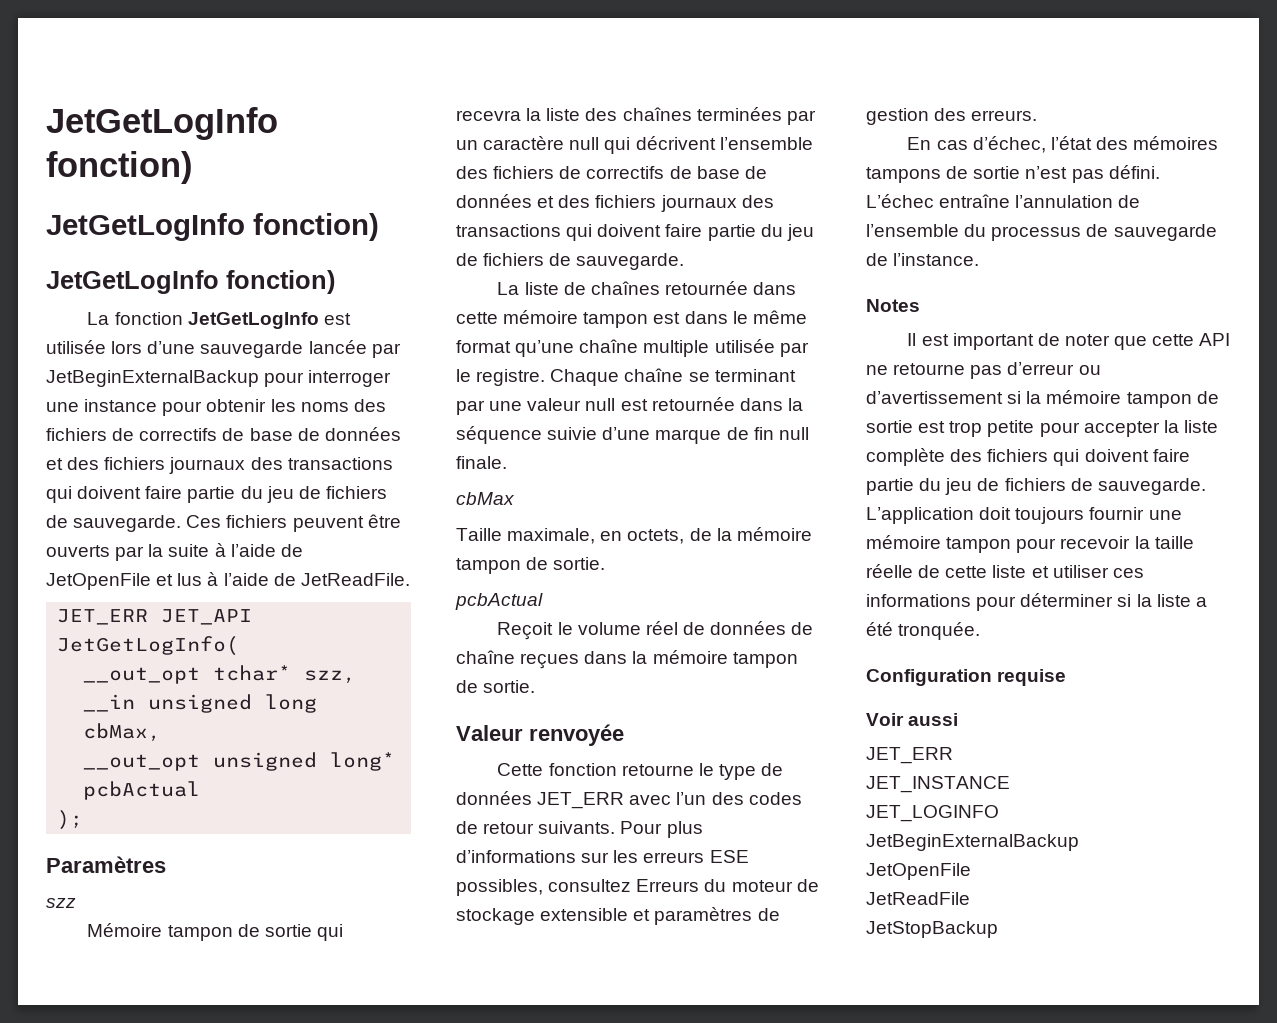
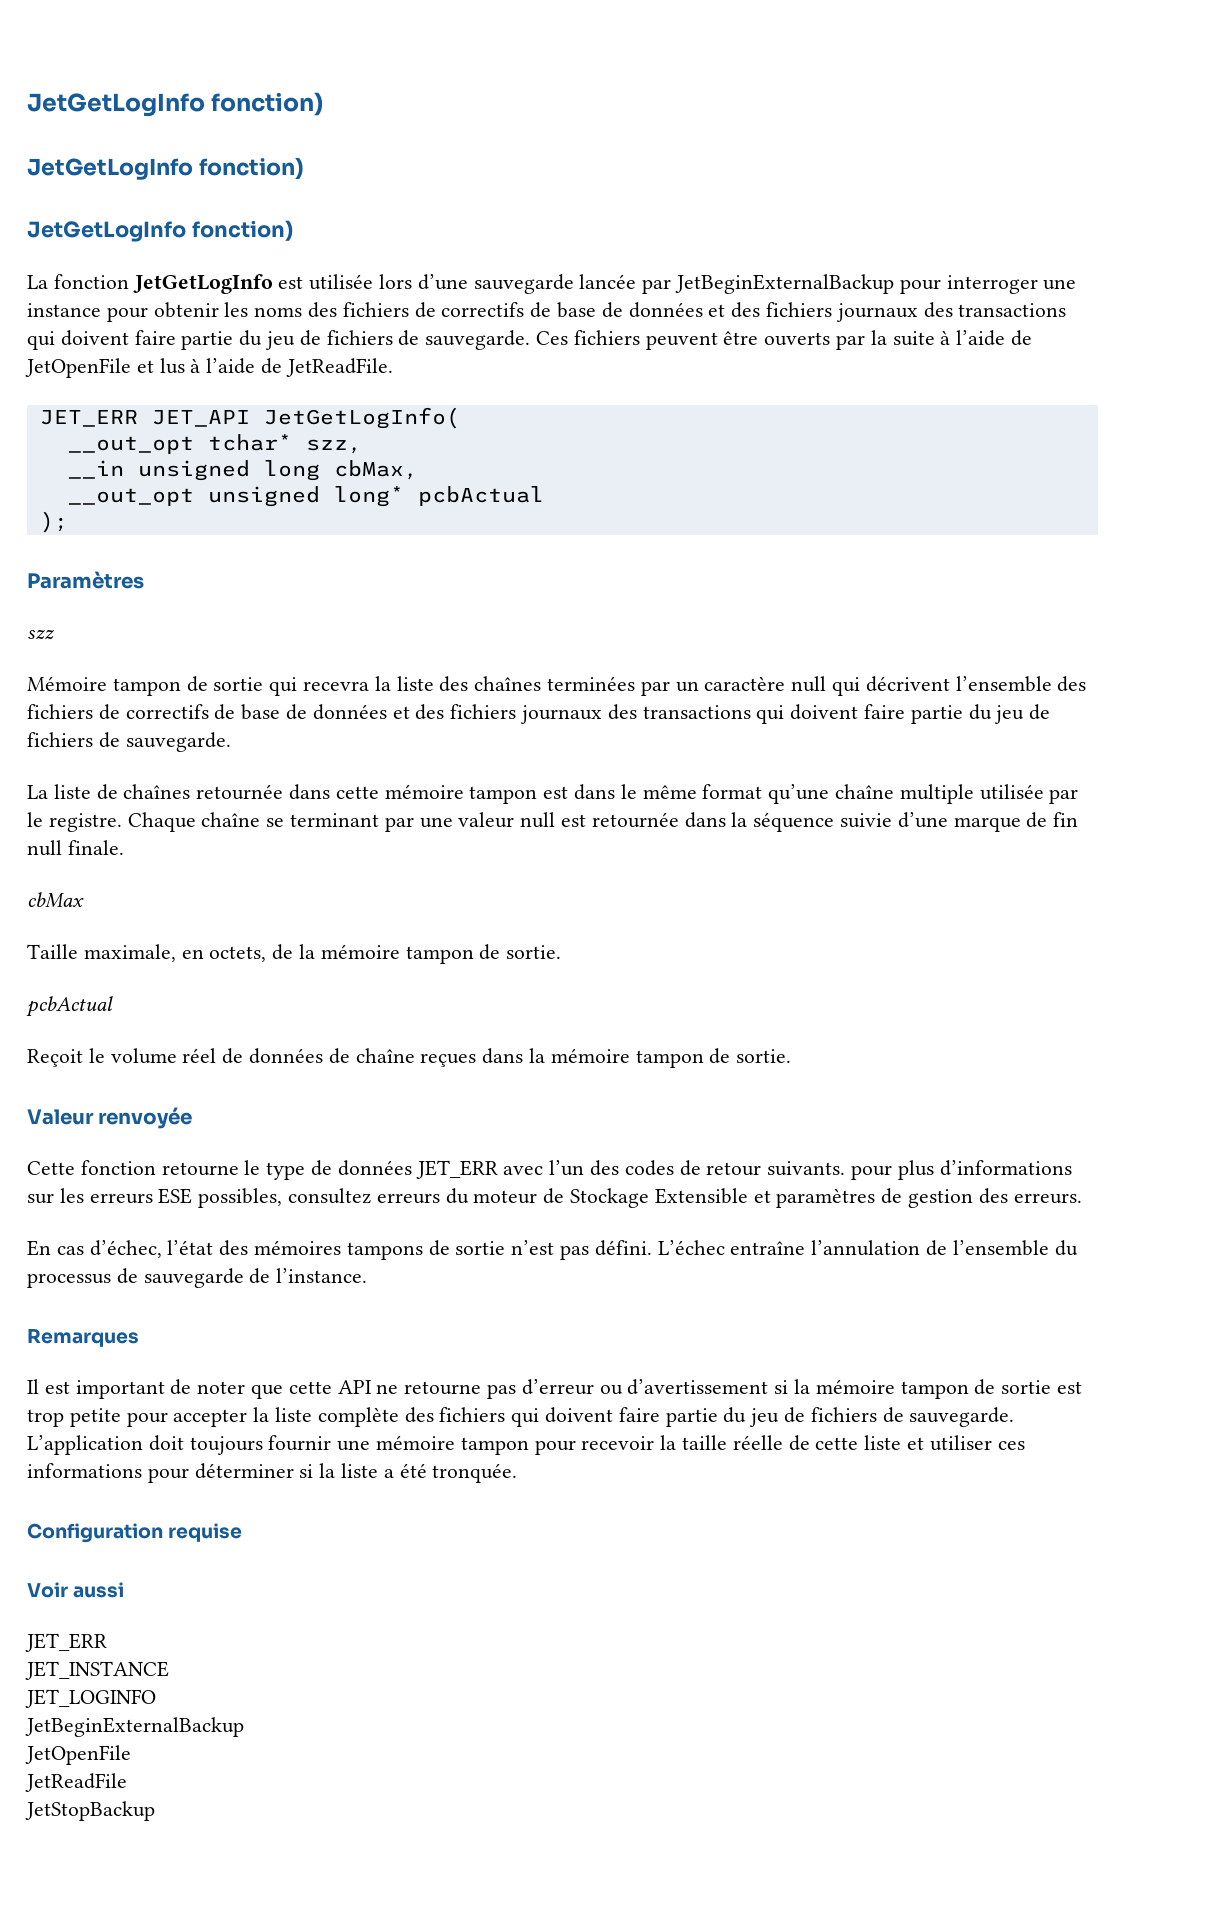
- Cette fonction retourne le type de données JET_ERR avec l’un des codes de retour suivants. Pour plus d’informations sur les erreurs ESE possibles, consultez Erreurs du moteur de stockage extensible et paramètres de gestion des erreurs.
+ Cette fonction retourne le type de données JET_ERR avec l’un des codes de retour suivants. pour plus d’informations sur les erreurs ESE possibles, consultez erreurs du moteur de Stockage Extensible et paramètres de gestion des erreurs.
- Notes
+ Remarques

